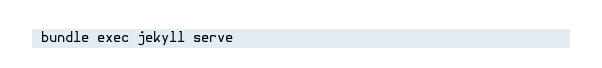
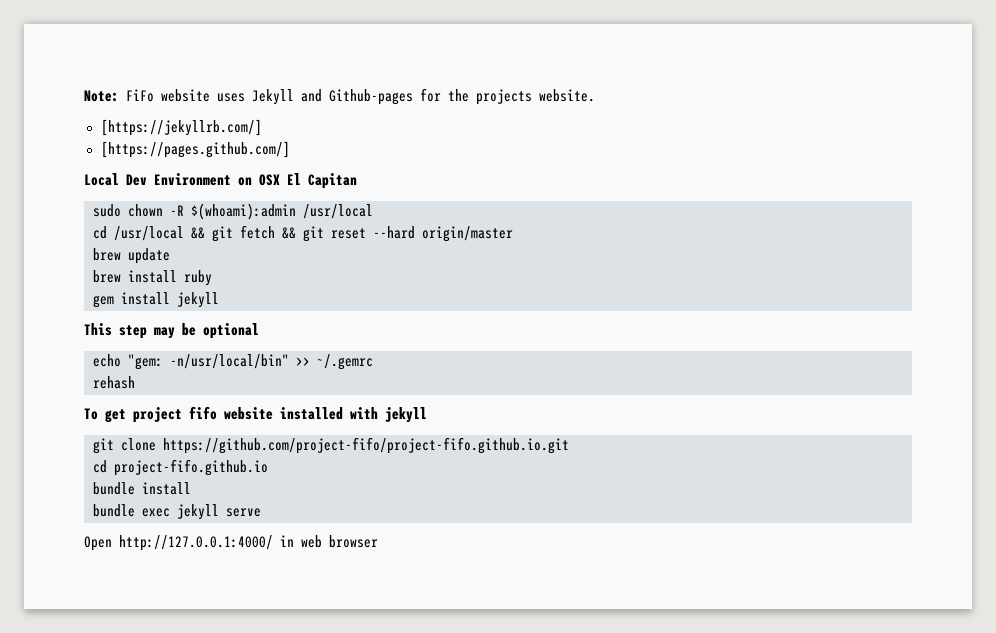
+ Note: FiFo website uses Jekyll and Github-pages for the projects website.
+ [https://jekyllrb.com/]
+ [https://pages.github.com/]
+ Local Dev Environment on OSX El Capitan
+ sudo chown -R $(whoami):admin /usr/local
+ cd /usr/local && git fetch && git reset --hard origin/master
+ brew update
+ brew install ruby
+ gem install jekyll
+ This step may be optional
+ echo "gem: -n/usr/local/bin" >> ~/.gemrc
+ rehash
+ To get project fifo website installed with jekyll
+ git clone https://github.com/project-fifo/project-fifo.github.io.git
+ cd project-fifo.github.io
+ bundle install
+ Open http://127.0.0.1:4000/ in web browser

